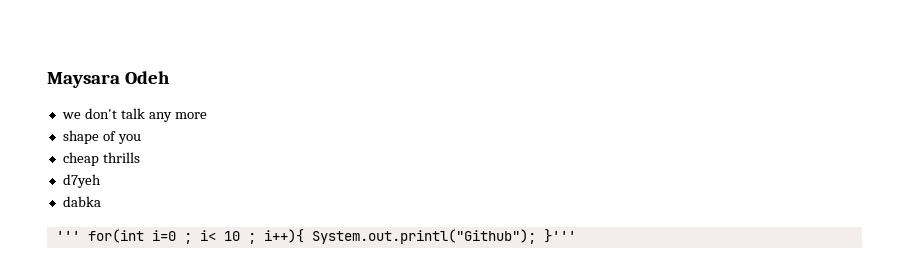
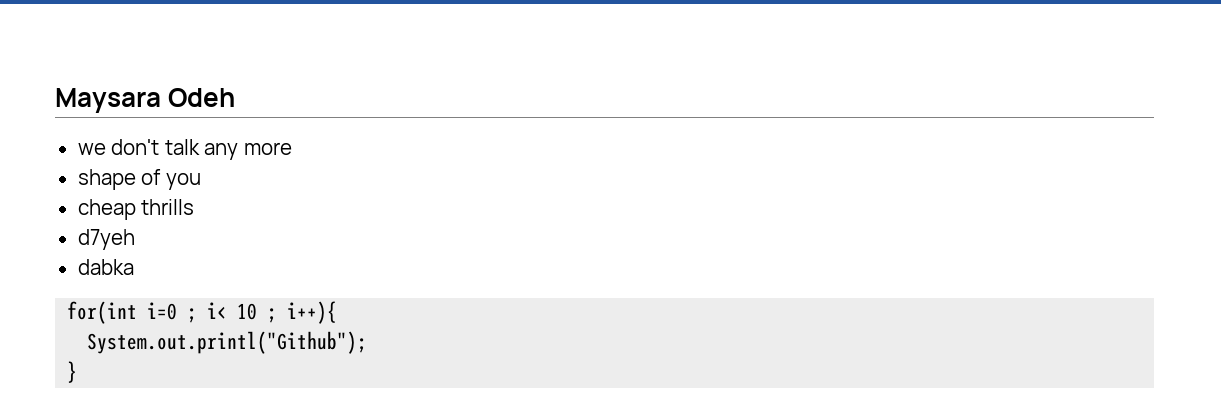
- ''' for(int i=0 ; i< 10 ; i++){ System.out.printl("Github"); }'''
+ for(int i=0 ; i< 10 ; i++){
+ System.out.printl("Github");
+ }

